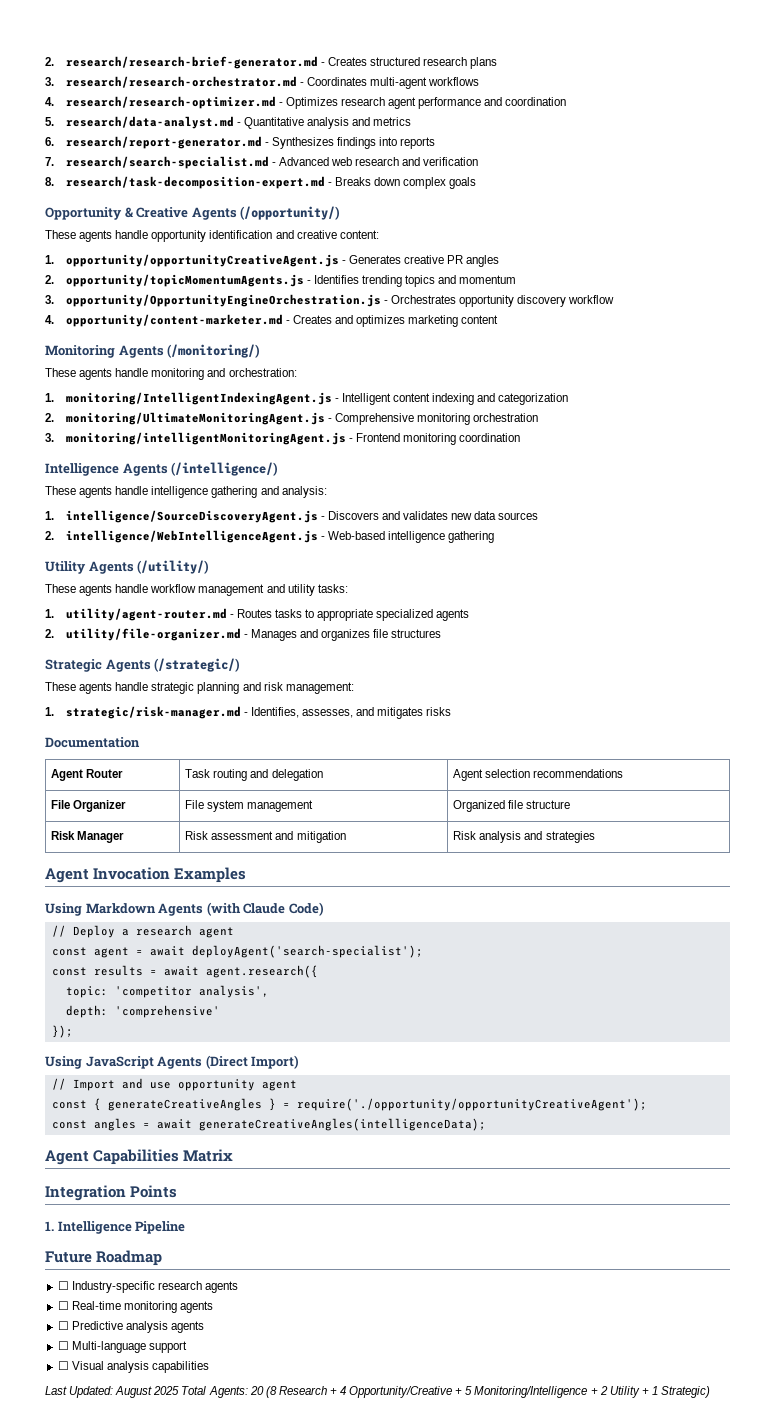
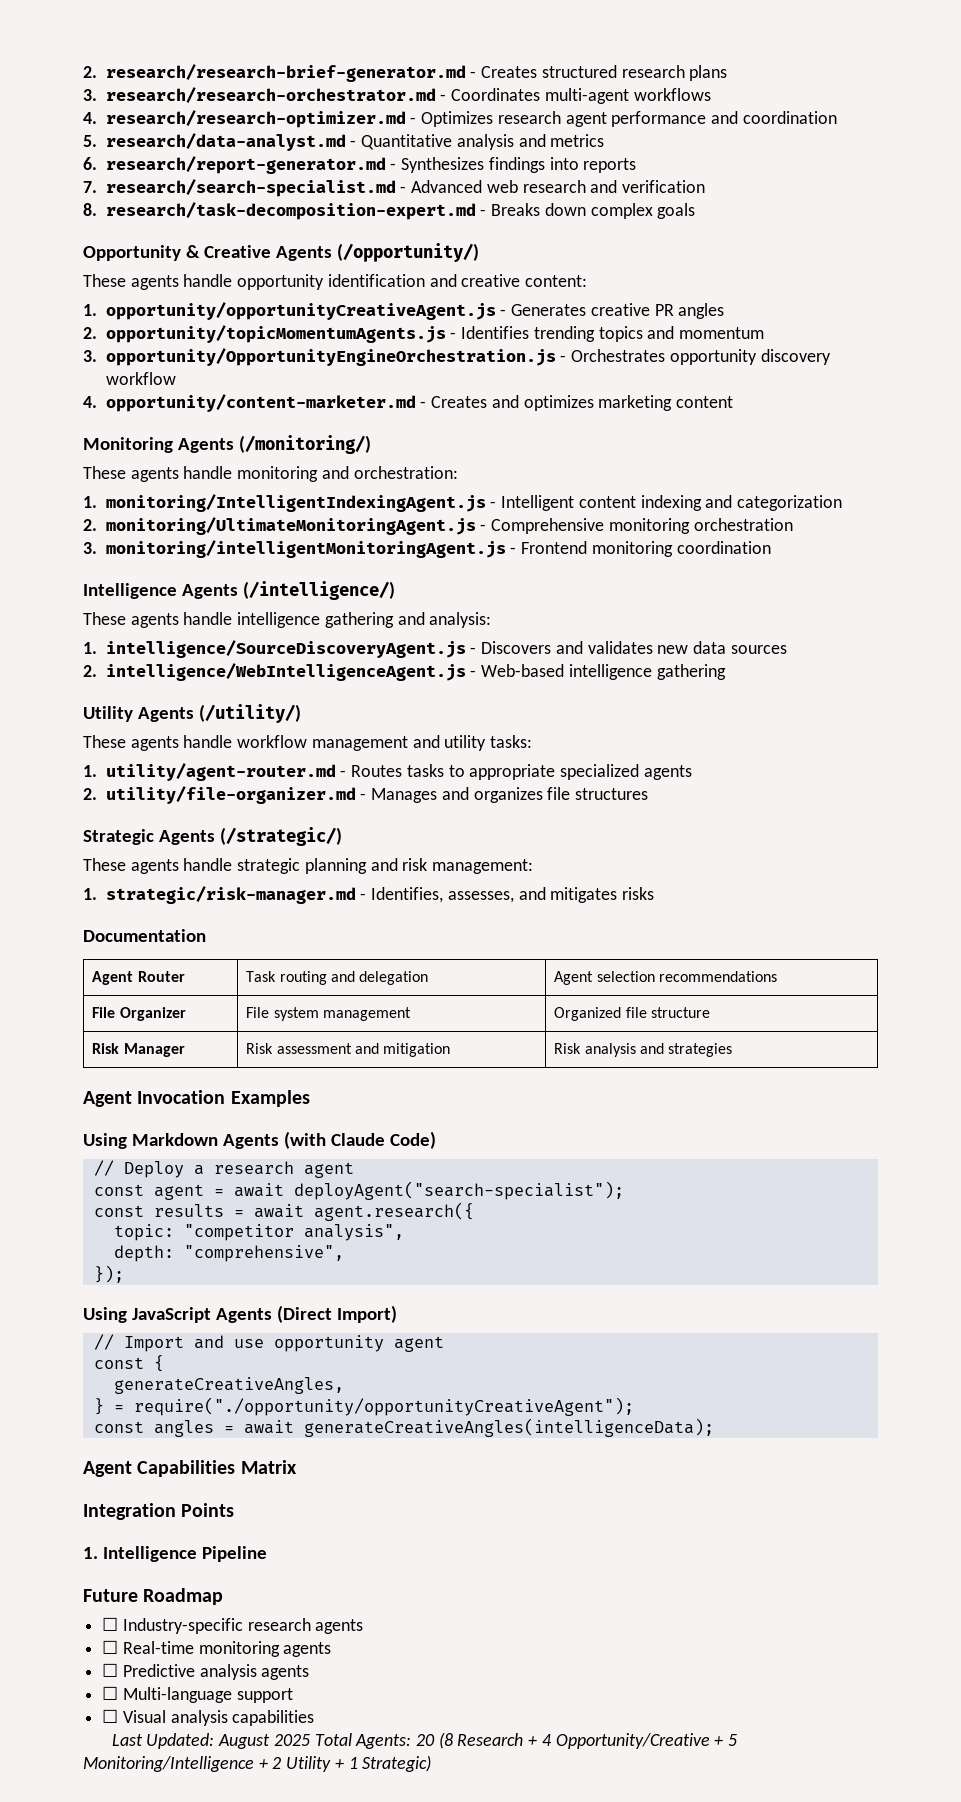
- const agent = await deployAgent('search-specialist');
+ const agent = await deployAgent("search-specialist");
- topic: 'competitor analysis',
+ topic: "competitor analysis",
- depth: 'comprehensive'
+ depth: "comprehensive",
- const { generateCreativeAngles } = require('./opportunity/opportunityCreativeAgent');
+ const {
+ generateCreativeAngles,
+ } = require("./opportunity/opportunityCreativeAgent");

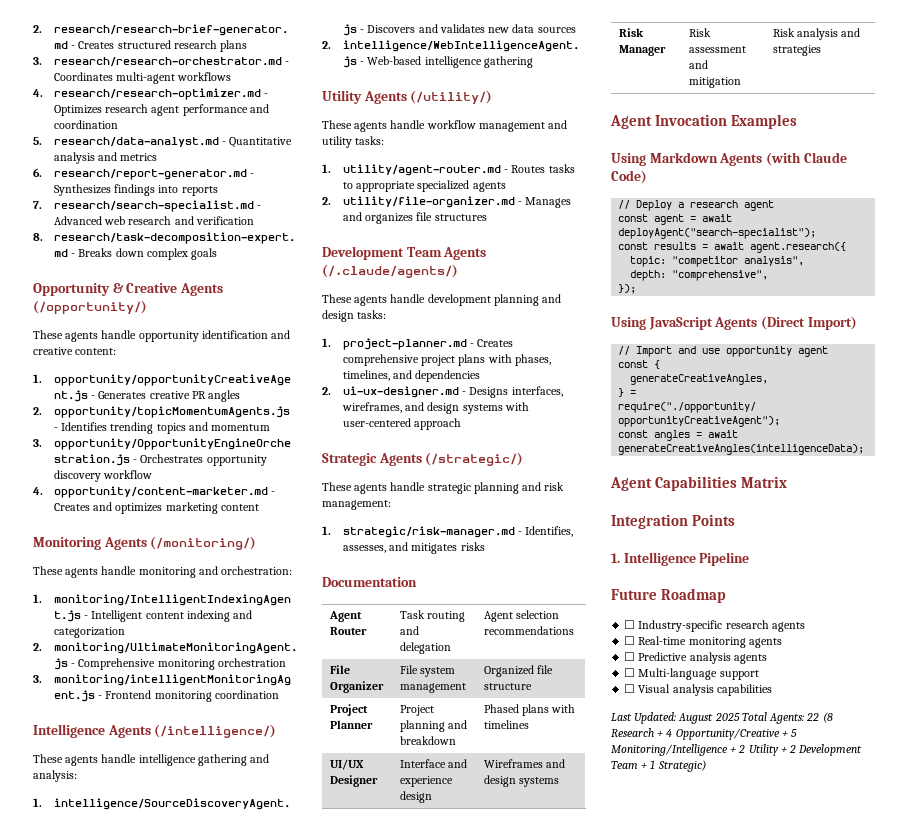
+ Development Team Agents (/.claude/agents/)
+ These agents handle development planning and design tasks:
+ 1. project-planner.md - Creates comprehensive project plans with phases, timelines, and dependencies
+ 2. ui-ux-designer.md - Designs interfaces, wireframes, and design systems with user-centered approach
+ Project Planner | Project planning and breakdown | Phased plans with timelines
+ UI/UX Designer | Interface and experience design | Wireframes and design systems
- Last Updated: August 2025 Total Agents: 20 (8 Research + 4 Opportunity/Creative + 5 Monitoring/Intelligence + 2 Utility + 1 Strategic)
+ Last Updated: August 2025 Total Agents: 22 (8 Research + 4 Opportunity/Creative + 5 Monitoring/Intelligence + 2 Utility + 2 Development Team + 1 Strategic)

